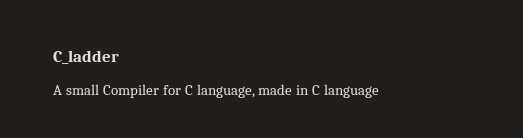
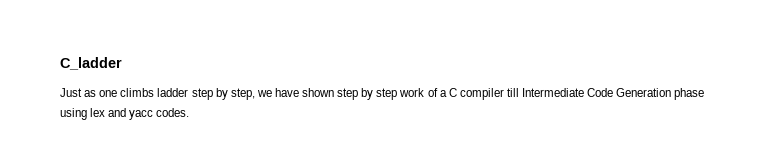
- A small Compiler for C language, made in C language
+ Just as one climbs ladder step by step, we have shown step by step work of a C compiler till Intermediate Code Generation phase using lex and yacc codes.

